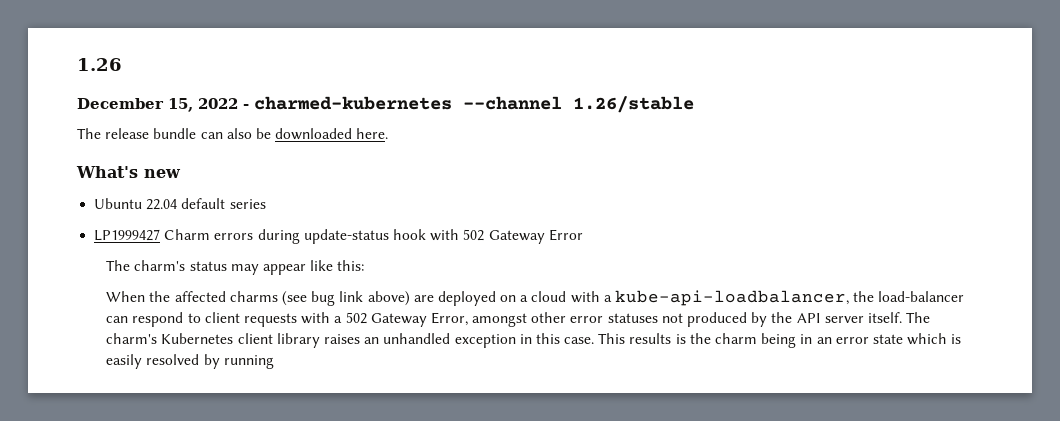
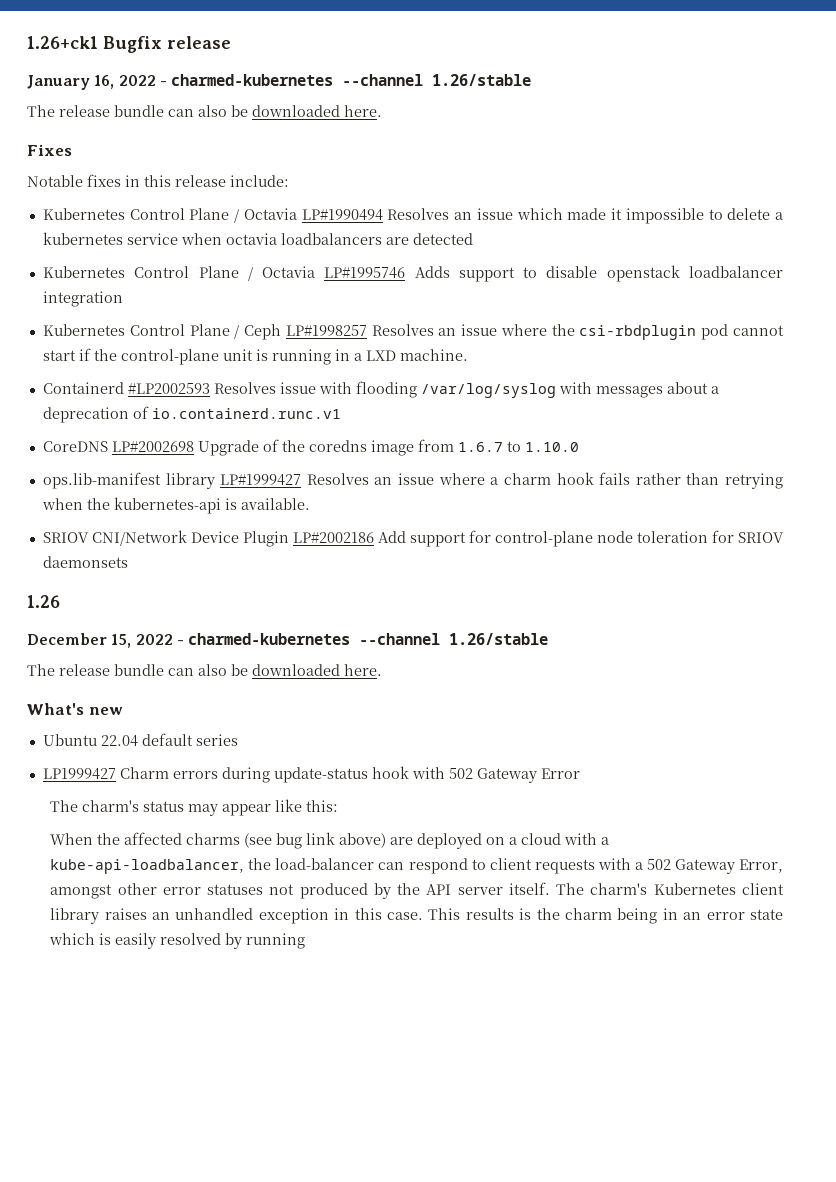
+ 1.26+ck1 Bugfix release
+ January 16, 2022 - charmed-kubernetes --channel 1.26/stable
+ The release bundle can also be downloaded here.
+ Fixes
+ Notable fixes in this release include:
+ Kubernetes Control Plane / Octavia LP#1990494 Resolves an issue which made it impossible to delete a kubernetes service when octavia loadbalancers are detected
+ Kubernetes Control Plane / Octavia LP#1995746 Adds support to disable openstack loadbalancer integration
+ Kubernetes Control Plane / Ceph LP#1998257 Resolves an issue where the csi-rbdplugin pod cannot start if the control-plane unit is running in a LXD machine.
+ Containerd #LP2002593 Resolves issue with flooding /var/log/syslog with messages about a deprecation of io.containerd.runc.v1
+ CoreDNS LP#2002698 Upgrade of the coredns image from 1.6.7 to 1.10.0
+ ops.lib-manifest library LP#1999427 Resolves an issue where a charm hook fails rather than retrying when the kubernetes-api is available.
+ SRIOV CNI/Network Device Plugin LP#2002186 Add support for control-plane node toleration for SRIOV daemonsets

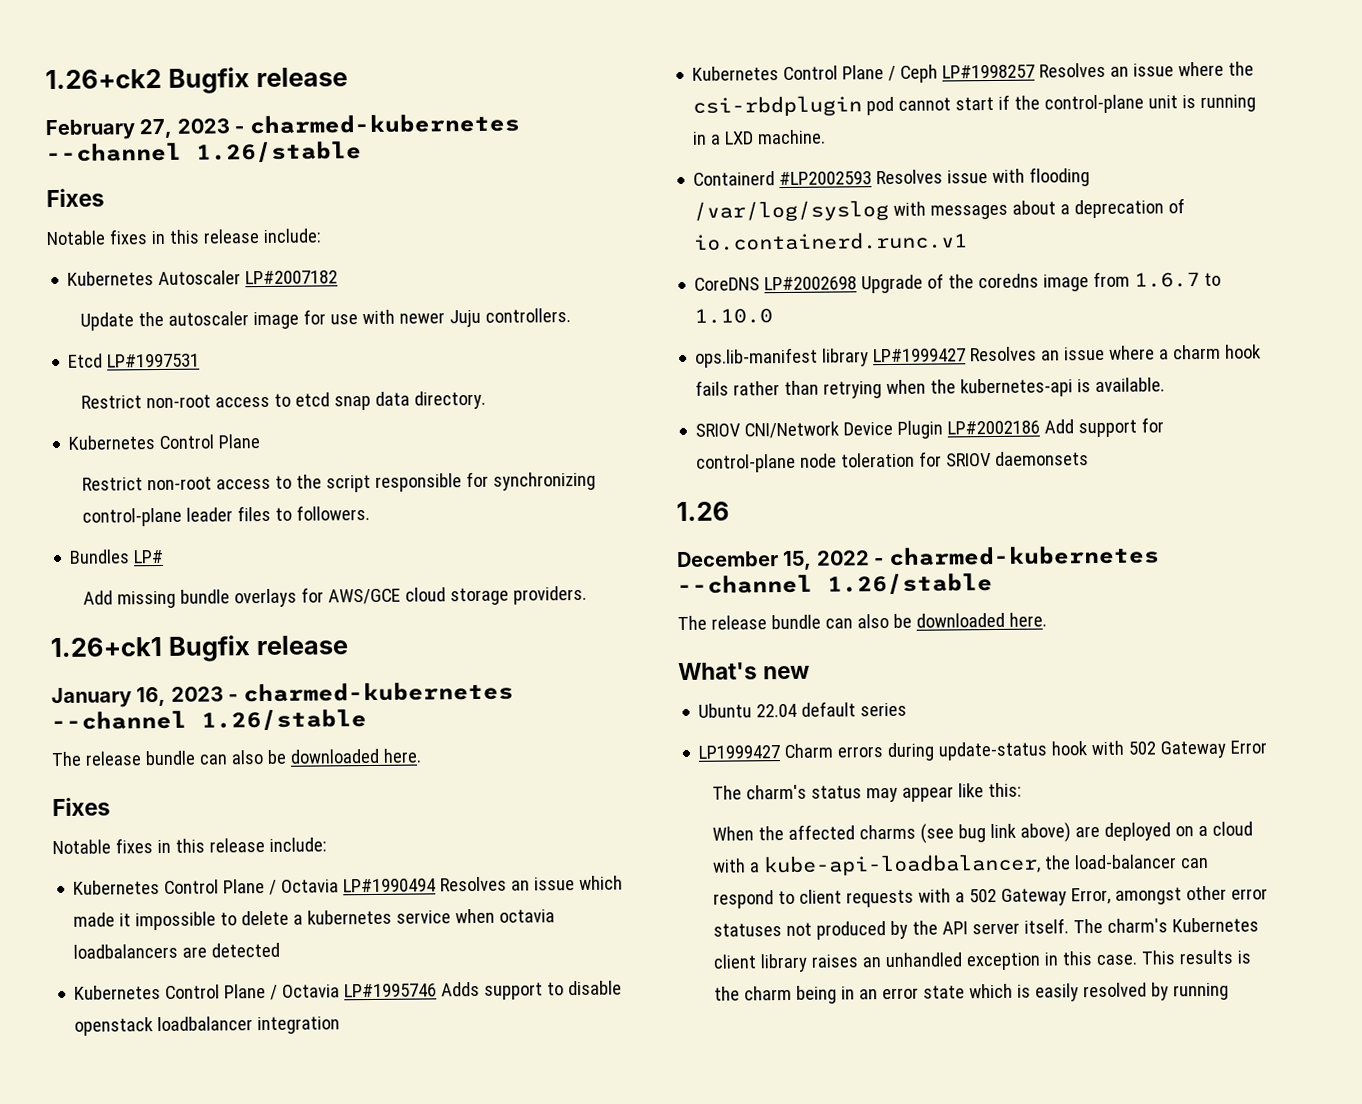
+ 1.26+ck2 Bugfix release
+ February 27, 2023 - charmed-kubernetes --channel 1.26/stable
+ Fixes
+ Notable fixes in this release include:
+ Kubernetes Autoscaler LP#2007182
+ Update the autoscaler image for use with newer Juju controllers.
+ Etcd LP#1997531
+ Restrict non-root access to etcd snap data directory.
+ Kubernetes Control Plane
+ Restrict non-root access to the script responsible for synchronizing control-plane leader files to followers.
+ Bundles LP#
+ Add missing bundle overlays for AWS/GCE cloud storage providers.
- January 16, 2022 - charmed-kubernetes --channel 1.26/stable
+ January 16, 2023 - charmed-kubernetes --channel 1.26/stable

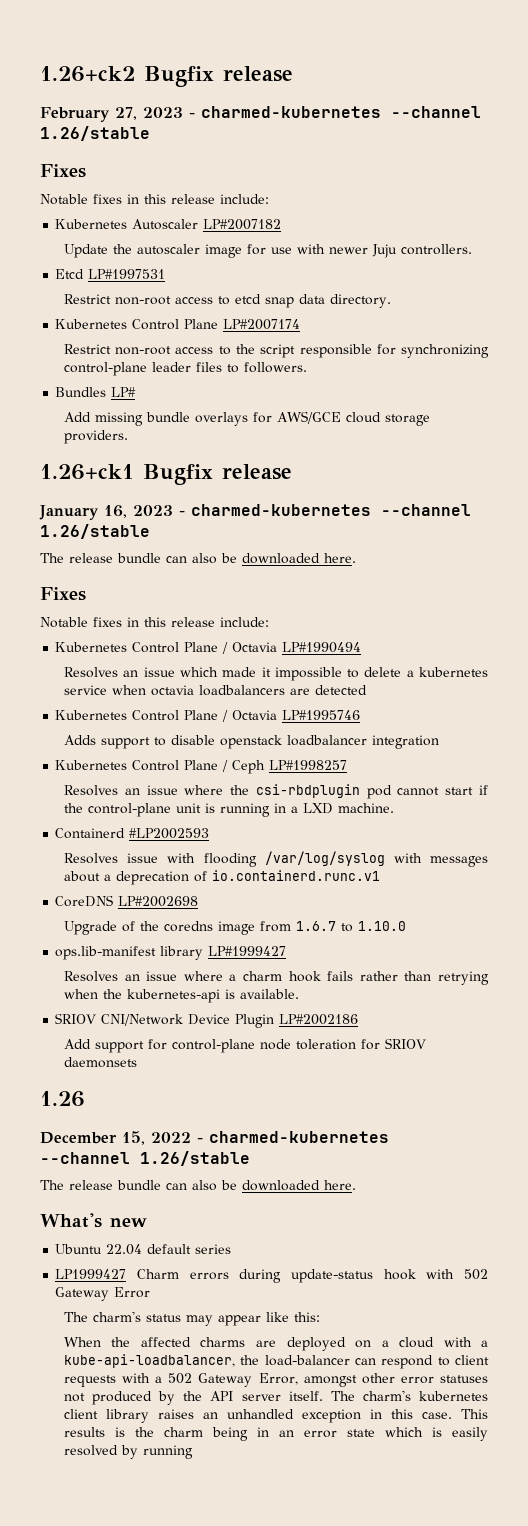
  Restrict non-root access to etcd snap data directory.
- Kubernetes Control Plane
+ Kubernetes Control Plane LP#2007174
- Kubernetes Control Plane / Octavia LP#1990494 Resolves an issue which made it impossible to delete a kubernetes service when octavia loadbalancers are detected
+ Kubernetes Control Plane / Octavia LP#1990494
+ Resolves an issue which made it impossible to delete a kubernetes service when octavia loadbalancers are detected
- Kubernetes Control Plane / Octavia LP#1995746 Adds support to disable openstack loadbalancer integration
+ Kubernetes Control Plane / Octavia LP#1995746
+ Adds support to disable openstack loadbalancer integration
- Kubernetes Control Plane / Ceph LP#1998257 Resolves an issue where the csi-rbdplugin pod cannot start if the control-plane unit is running in a LXD machine.
+ Kubernetes Control Plane / Ceph LP#1998257
+ Resolves an issue where the csi-rbdplugin pod cannot start if the control-plane unit is running in a LXD machine.
- Containerd #LP2002593 Resolves issue with flooding /var/log/syslog with messages about a deprecation of io.containerd.runc.v1
+ Containerd #LP2002593
+ Resolves issue with flooding /var/log/syslog with messages about a deprecation of io.containerd.runc.v1
- CoreDNS LP#2002698 Upgrade of the coredns image from 1.6.7 to 1.10.0
+ CoreDNS LP#2002698
+ Upgrade of the coredns image from 1.6.7 to 1.10.0
- ops.lib-manifest library LP#1999427 Resolves an issue where a charm hook fails rather than retrying when the kubernetes-api is available.
+ ops.lib-manifest library LP#1999427
+ Resolves an issue where a charm hook fails rather than retrying when the kubernetes-api is available.
- SRIOV CNI/Network Device Plugin LP#2002186 Add support for control-plane node toleration for SRIOV daemonsets
+ SRIOV CNI/Network Device Plugin LP#2002186
+ Add support for control-plane node toleration for SRIOV daemonsets
- When the affected charms (see bug link above) are deployed on a cloud with a kube-api-loadbalancer, the load-balancer can respond to client requests with a 502 Gateway Error, amongst other error statuses not produced by the API server itself.
+ When the affected charms are deployed on a cloud with a kube-api-loadbalancer, the load-balancer can respond to client requests with a 502 Gateway Error, amongst other error statuses not produced by the API server itself.
- The charm's Kubernetes client library raises an unhandled exception in this case.
+ The charm's kubernetes client library raises an unhandled exception in this case.

